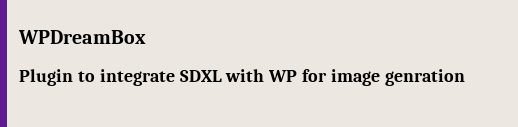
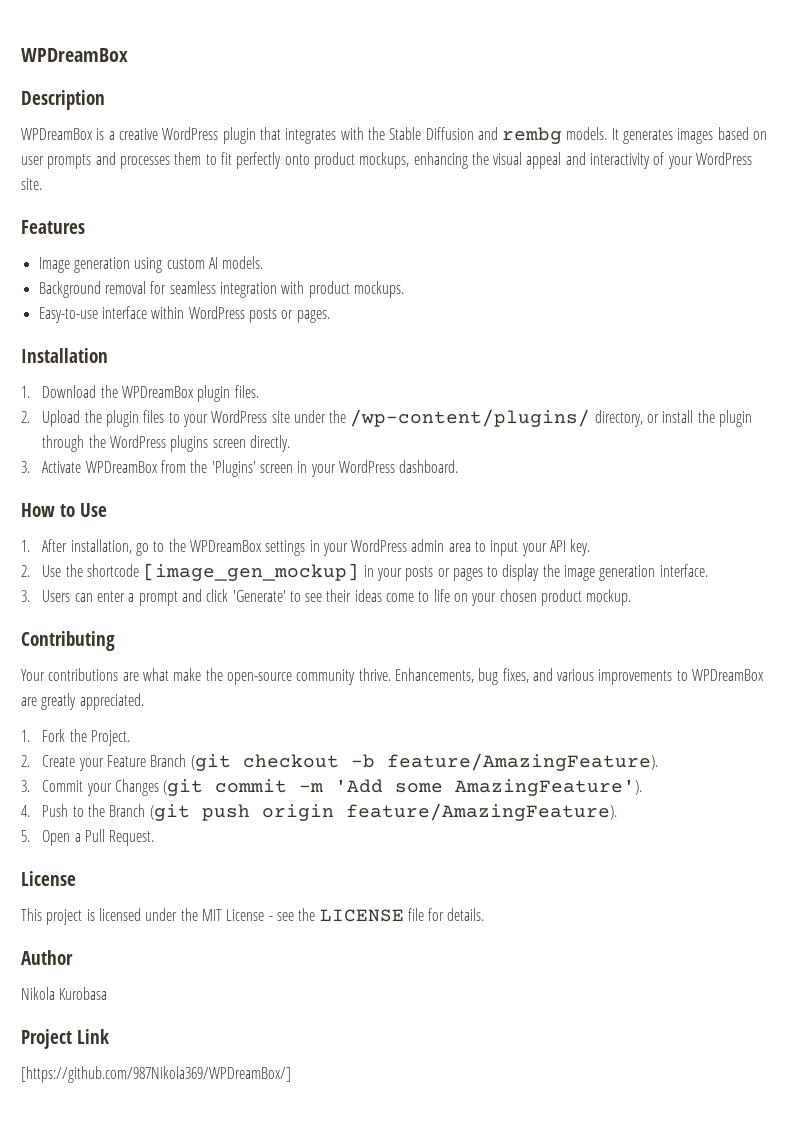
- Plugin to integrate SDXL with WP for image genration
+ Description
+ WPDreamBox is a creative WordPress plugin that integrates with the Stable Diffusion and rembg models. It generates images based on user prompts and processes them to fit perfectly onto product mockups, enhancing the visual appeal and interactivity of your WordPress site.
+ Features
+ Image generation using custom AI models.
+ Background removal for seamless integration with product mockups.
+ Easy-to-use interface within WordPress posts or pages.
+ Installation
+ 1. Download the WPDreamBox plugin files.
+ 2. Upload the plugin files to your WordPress site under the /wp-content/plugins/ directory, or install the plugin through the WordPress plugins screen directly.
+ 3. Activate WPDreamBox from the 'Plugins' screen in your WordPress dashboard.
+ How to Use
+ 1. After installation, go to the WPDreamBox settings in your WordPress admin area to input your API key.
+ 2. Use the shortcode [image_gen_mockup] in your posts or pages to display the image generation interface.
+ 3. Users can enter a prompt and click 'Generate' to see their ideas come to life on your chosen product mockup.
+ Contributing
+ Your contributions are what make the open-source community thrive. Enhancements, bug fixes, and various improvements to WPDreamBox are greatly appreciated.
+ 1. Fork the Project.
+ 2. Create your Feature Branch (git checkout -b feature/AmazingFeature).
+ 3. Commit your Changes (git commit -m 'Add some AmazingFeature').
+ 4. Push to the Branch (git push origin feature/AmazingFeature).
+ 5. Open a Pull Request.
+ License
+ This project is licensed under the MIT License - see the LICENSE file for details.
+ Author
+ Nikola Kurobasa
+ Project Link
+ [https://github.com/987Nikola369/WPDreamBox/]

